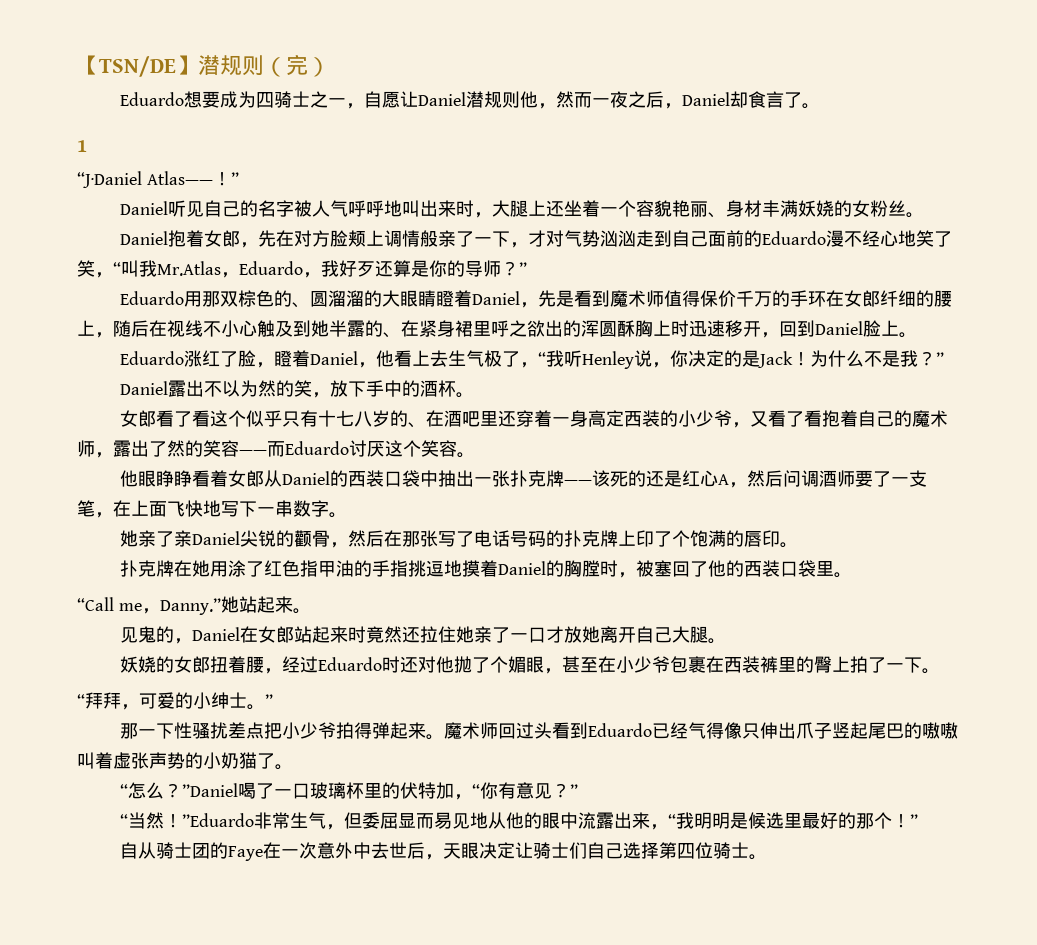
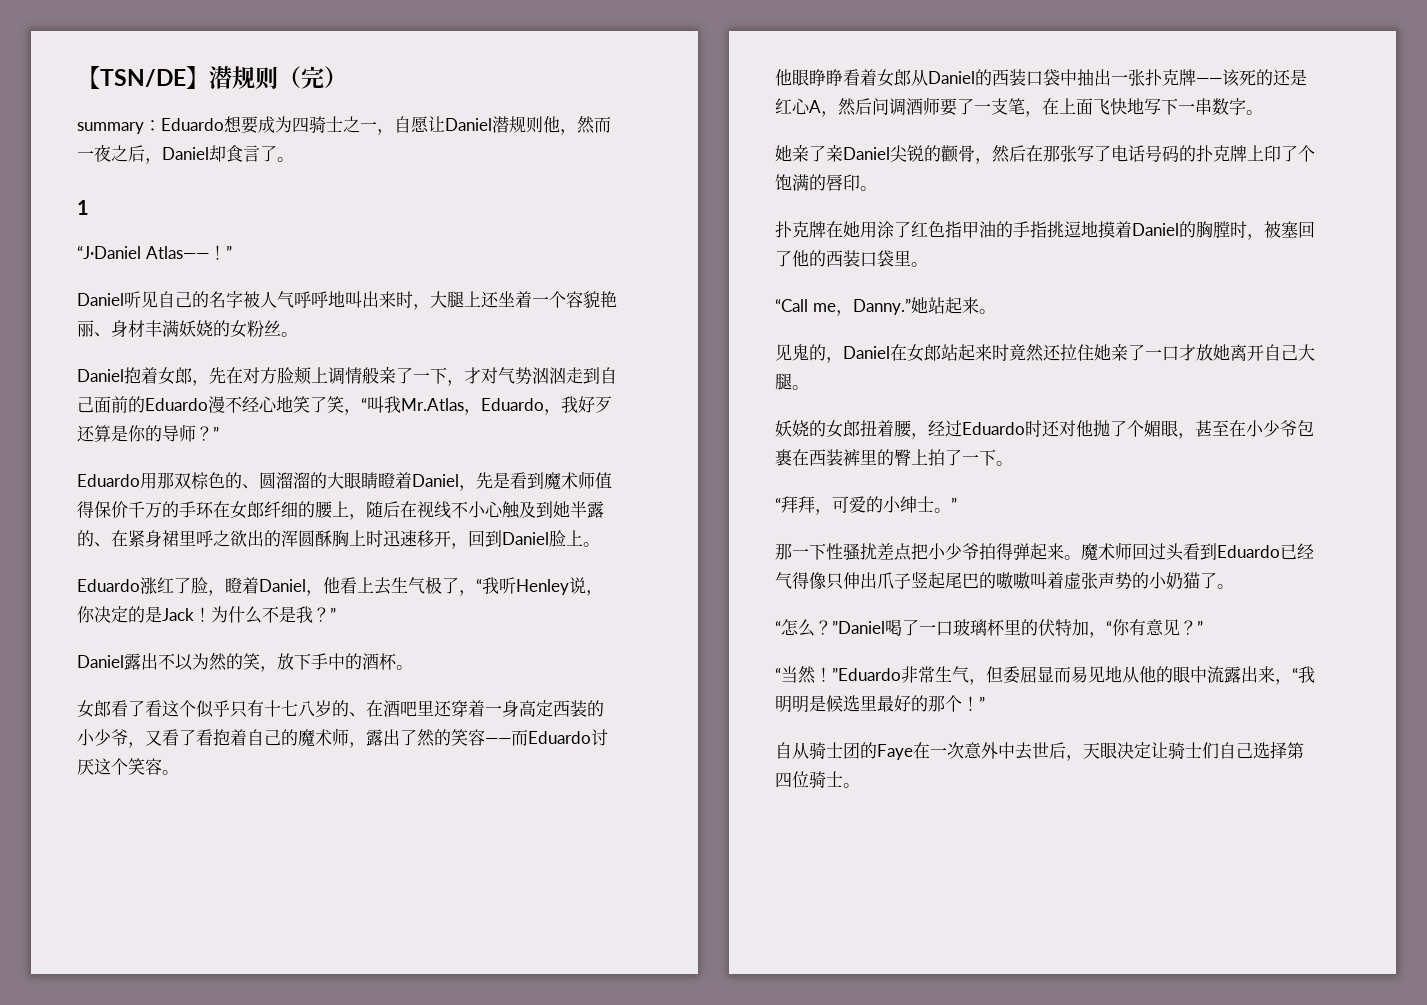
- Eduardo想要成为四骑士之一，自愿让Daniel潜规则他，然而一夜之后，Daniel却食言了。
+ summary：Eduardo想要成为四骑士之一，自愿让Daniel潜规则他，然而一夜之后，Daniel却食言了。

